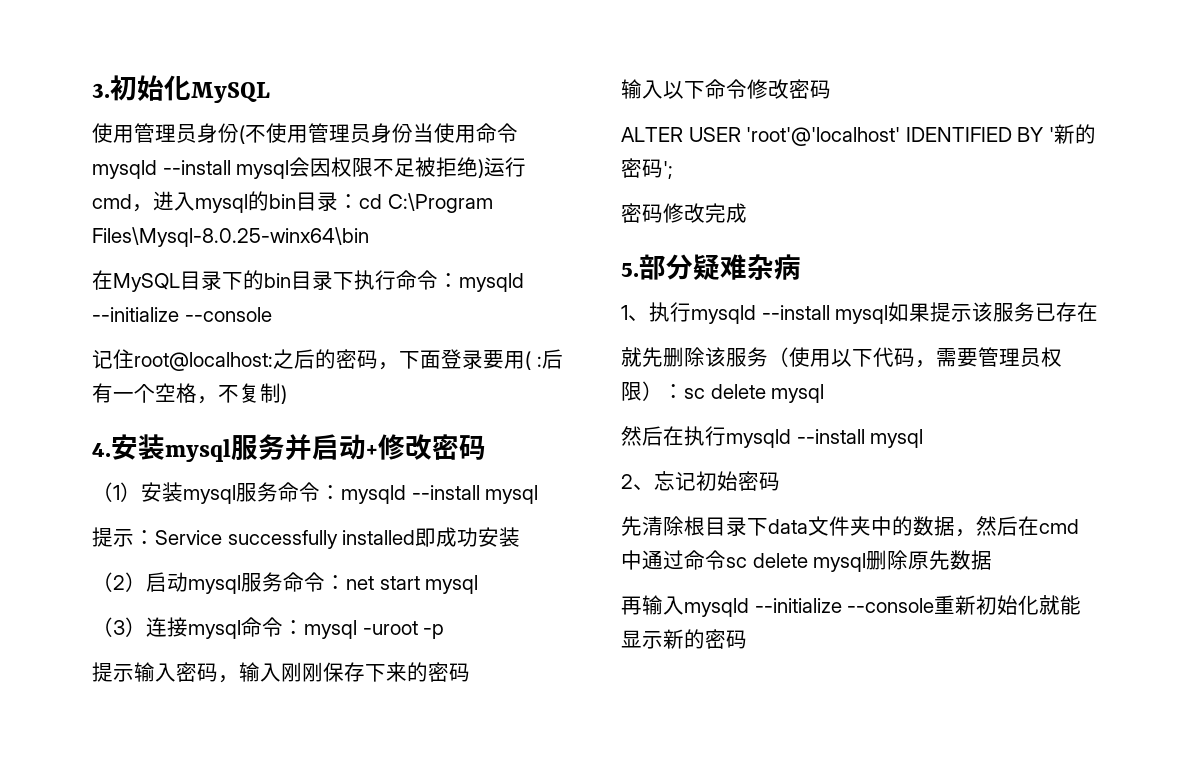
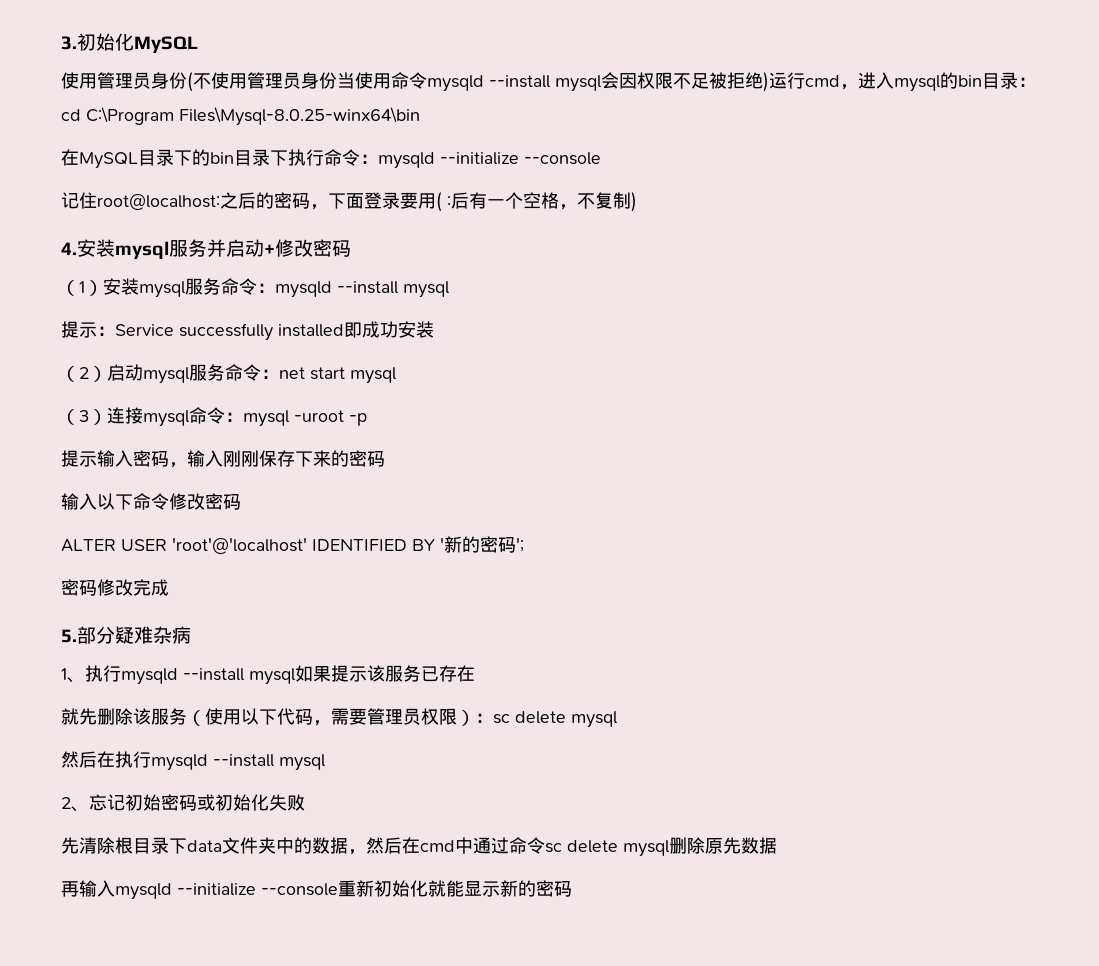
- 2、忘记初始密码
+ 2、忘记初始密码或初始化失败

